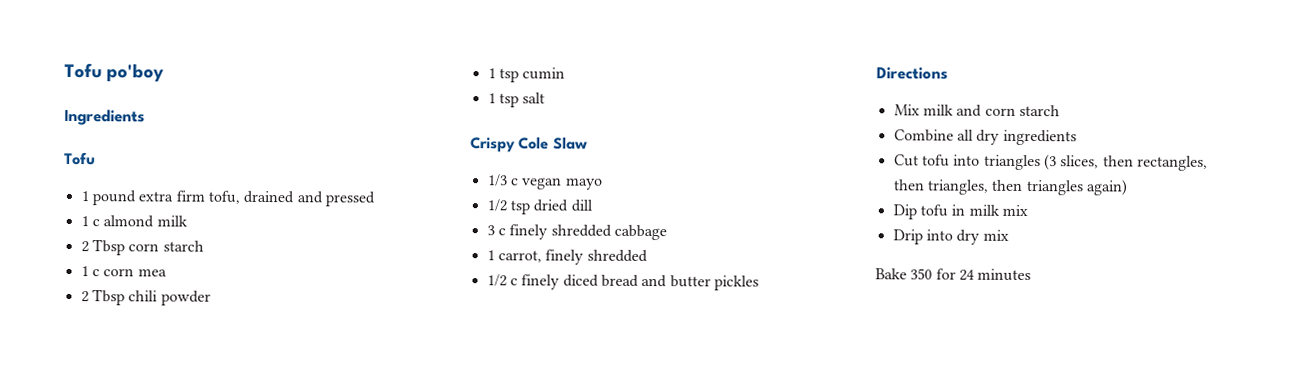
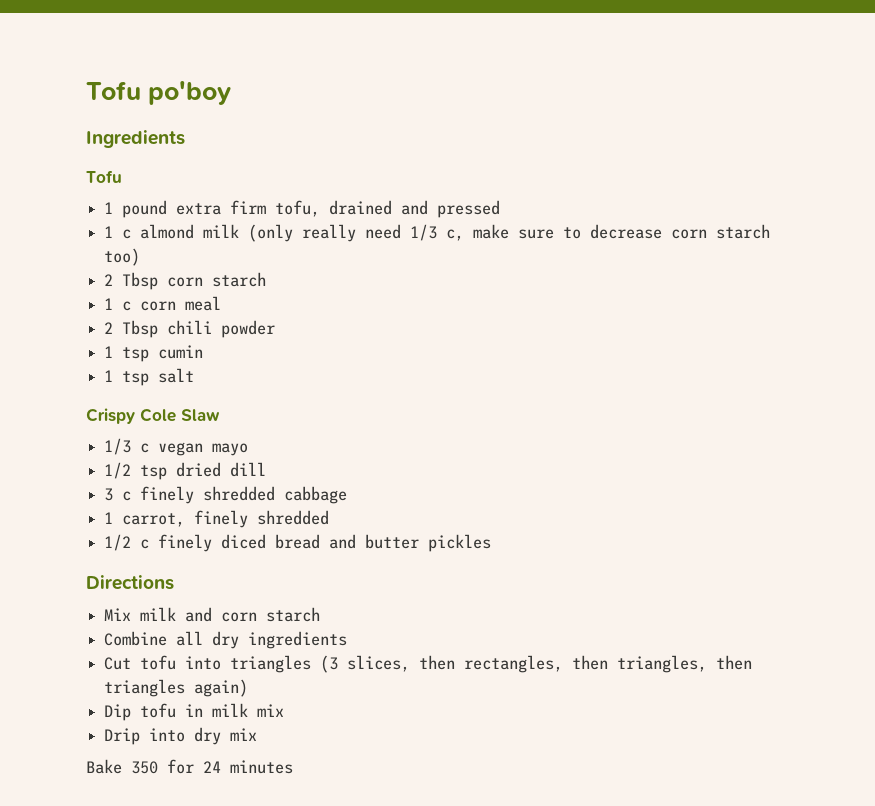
- 1 c almond milk
+ 1 c almond milk (only really need 1/3 c, make sure to decrease corn starch too)
- 1 c corn mea
+ 1 c corn meal

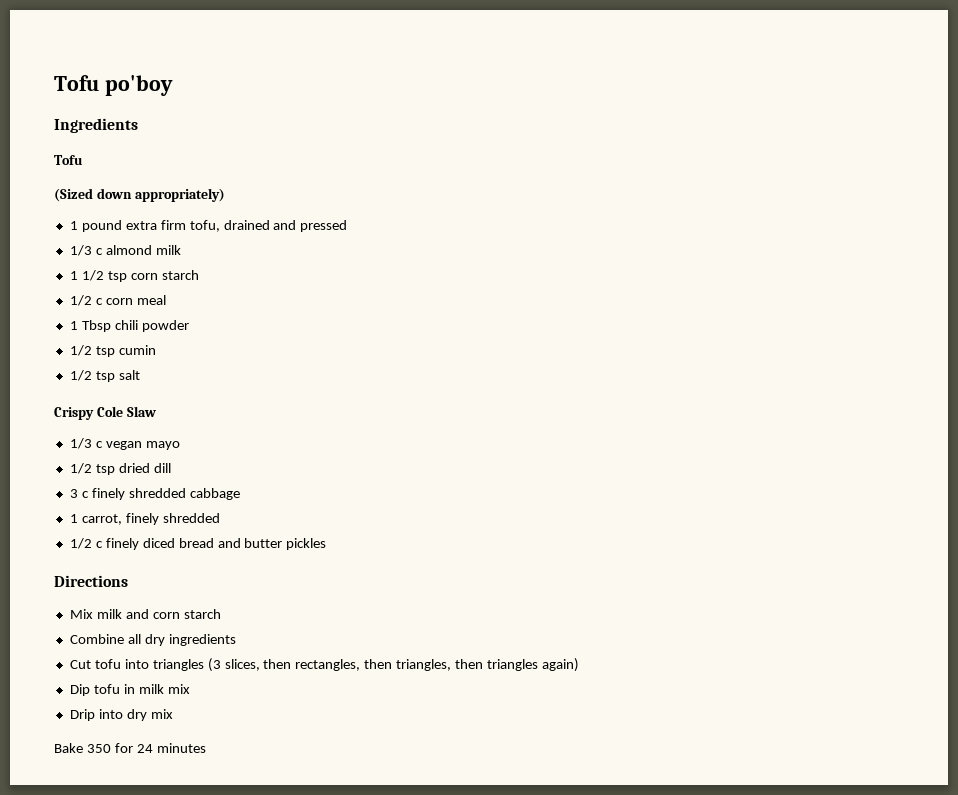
+ (Sized down appropriately)
- 1 c almond milk (only really need 1/3 c, make sure to decrease corn starch too)
- 2 Tbsp corn starch
- 1 c corn meal
+ 1/3 c almond milk
+ 1 1/2 tsp corn starch
+ 1/2 c corn meal
- 2 Tbsp chili powder
+ 1 Tbsp chili powder
- 1 tsp cumin
+ 1/2 tsp cumin
- 1 tsp salt
+ 1/2 tsp salt

